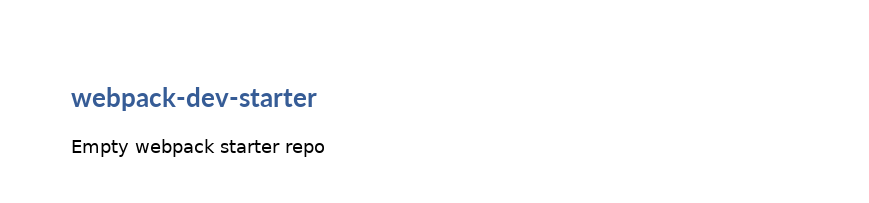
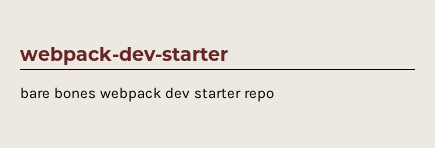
- Empty webpack starter repo
+ bare bones webpack dev starter repo

